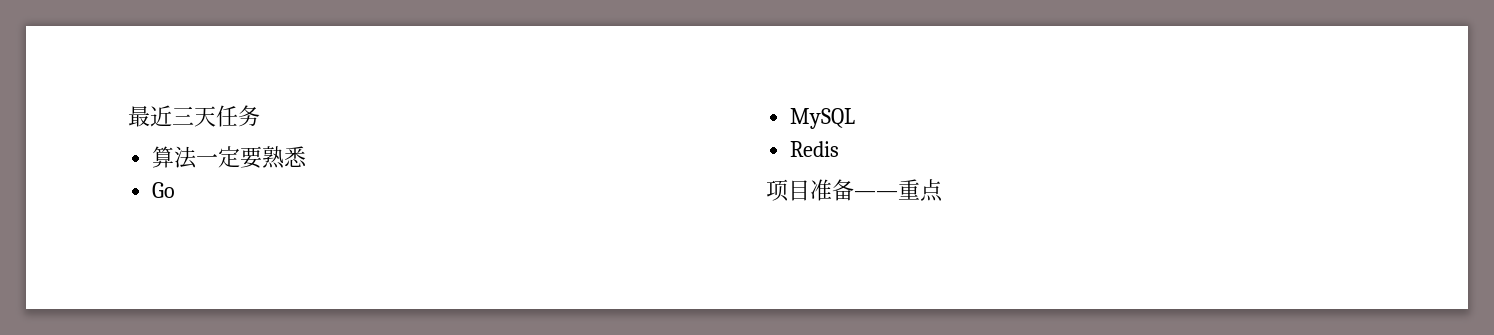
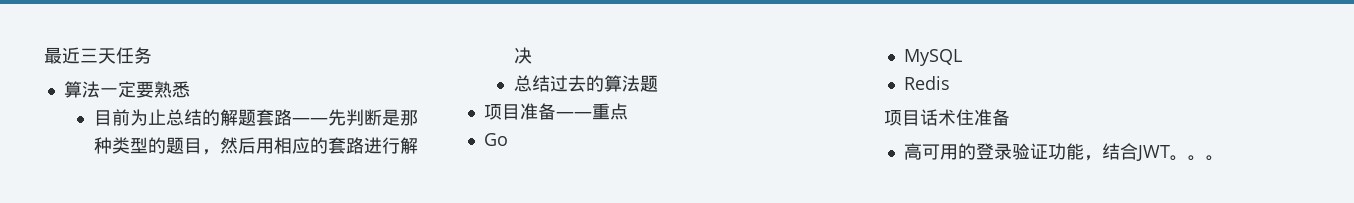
+ 目前为止总结的解题套路——先判断是那种类型的题目，然后用相应的套路进行解决
+ 总结过去的算法题
+ 项目准备——重点
- 项目准备——重点
+ 项目话术住准备
+ 高可用的登录验证功能，结合JWT。。。

